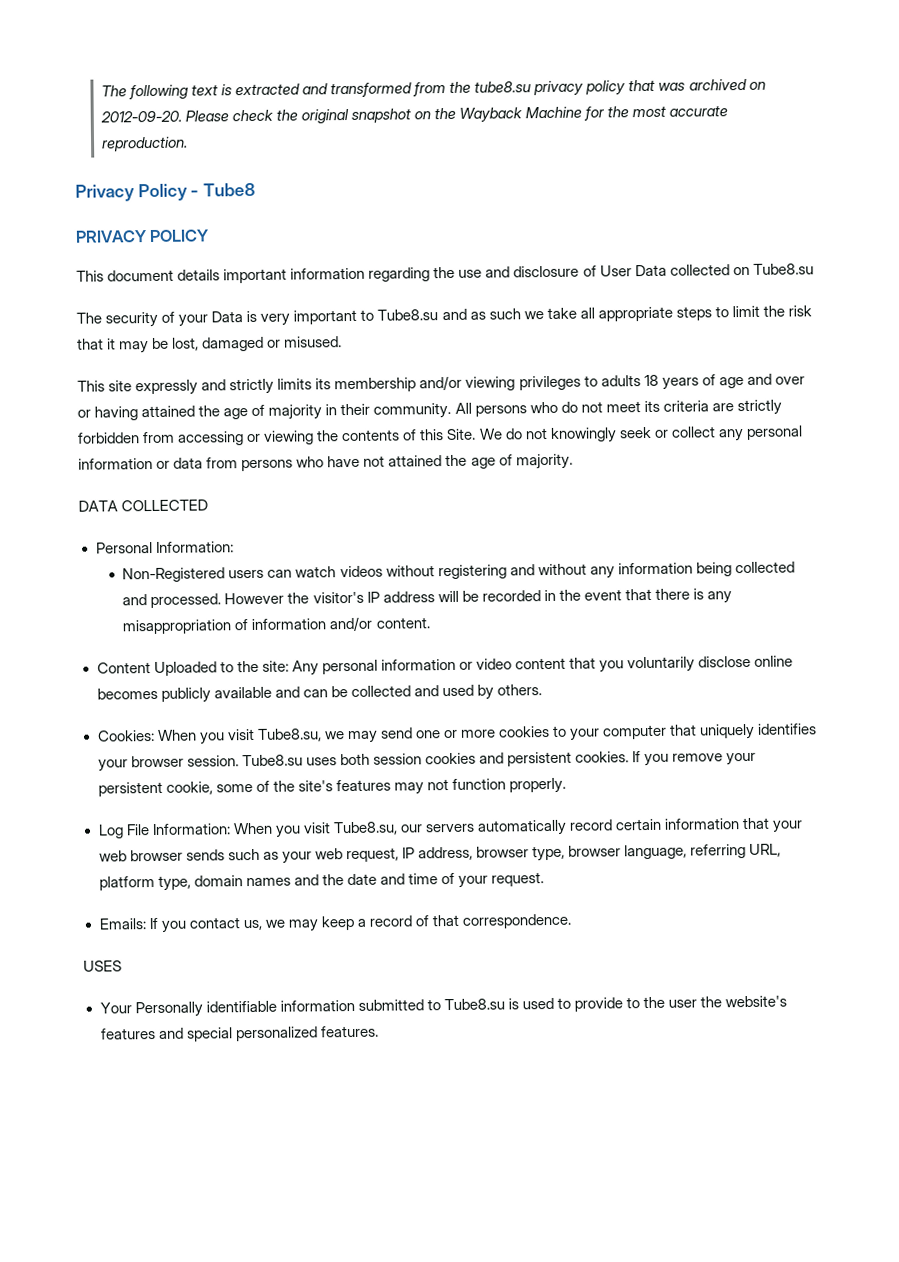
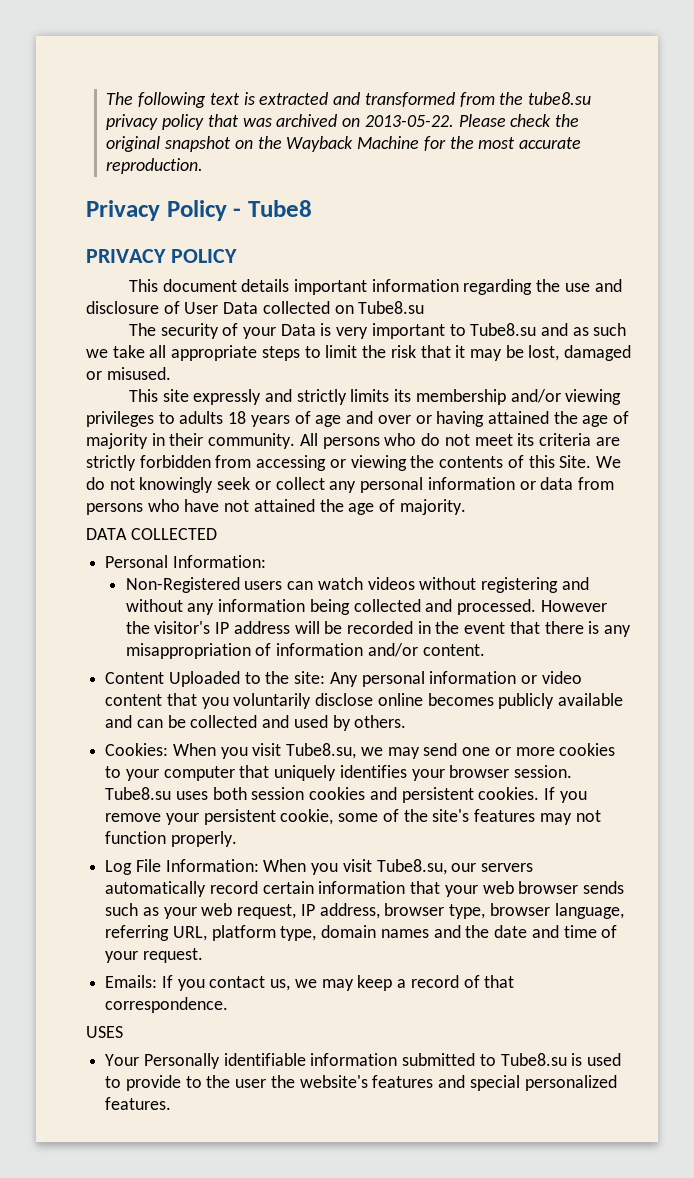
- The following text is extracted and transformed from the tube8.su privacy policy that was archived on 2012-09-20.
+ The following text is extracted and transformed from the tube8.su privacy policy that was archived on 2013-05-22.

